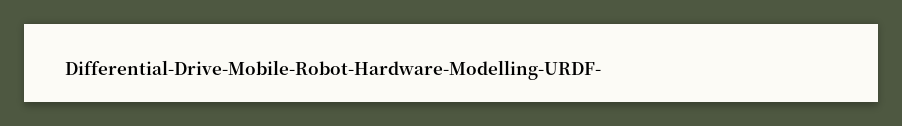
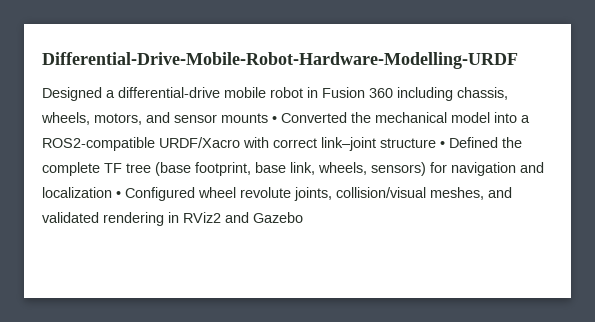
- Differential-Drive-Mobile-Robot-Hardware-Modelling-URDF-
+ Differential-Drive-Mobile-Robot-Hardware-Modelling-URDF
+ Designed a differential-drive mobile robot in Fusion 360 including chassis, wheels, motors, and sensor mounts • Converted the mechanical model into a ROS2-compatible URDF/Xacro with correct link–joint structure • Defined the complete TF tree (base footprint, base link, wheels, sensors) for navigation and localization • Configured wheel revolute joints, collision/visual meshes, and validated rendering in RViz2 and Gazebo

